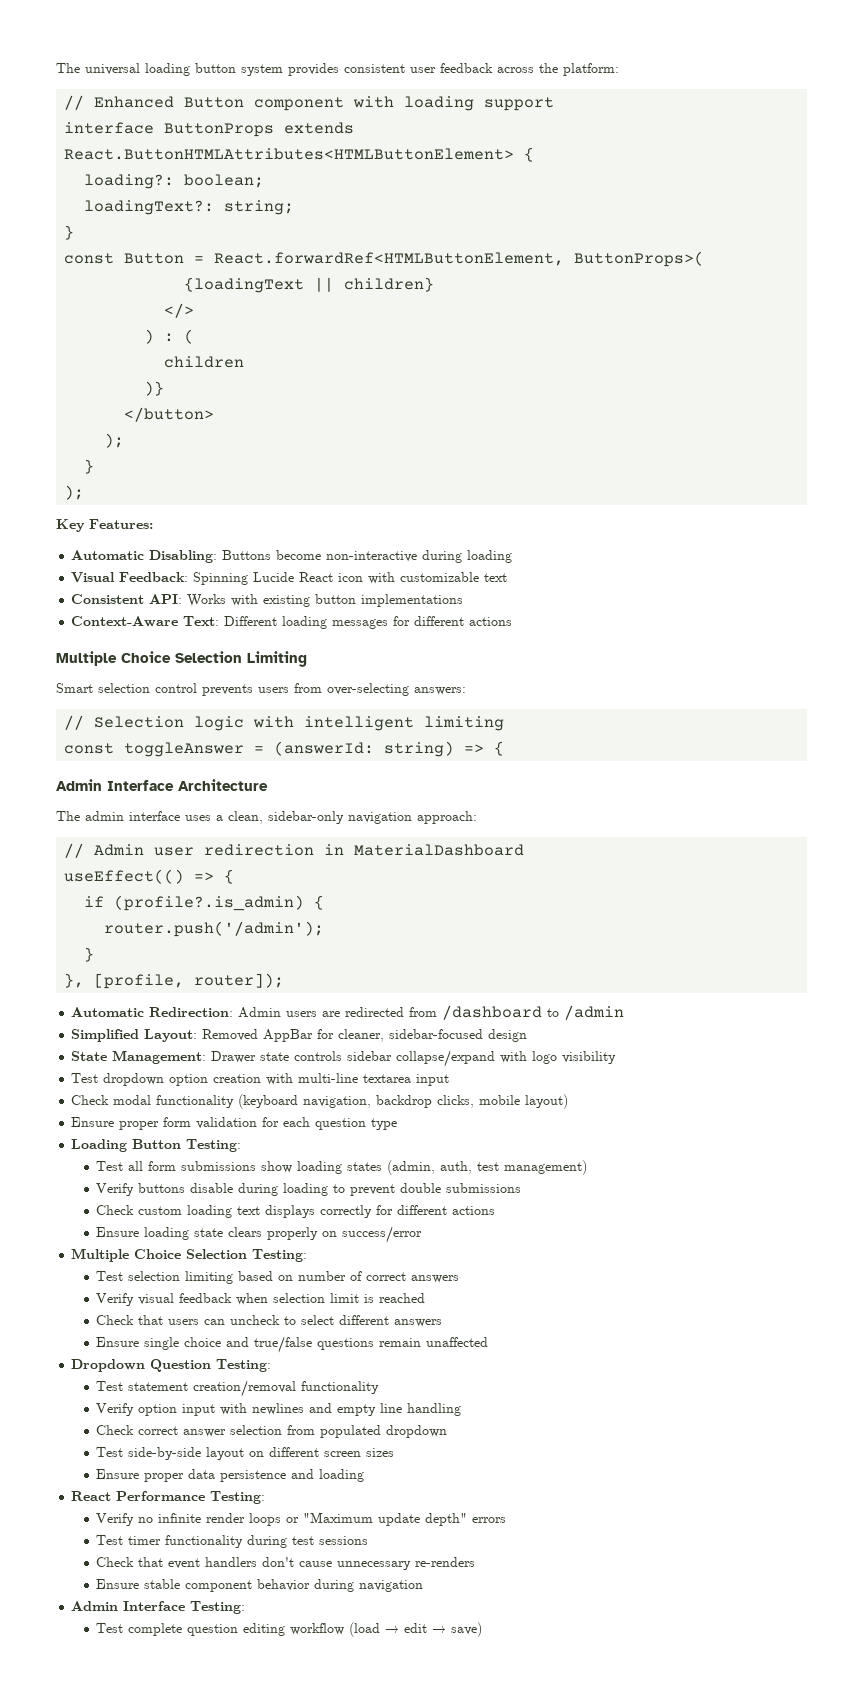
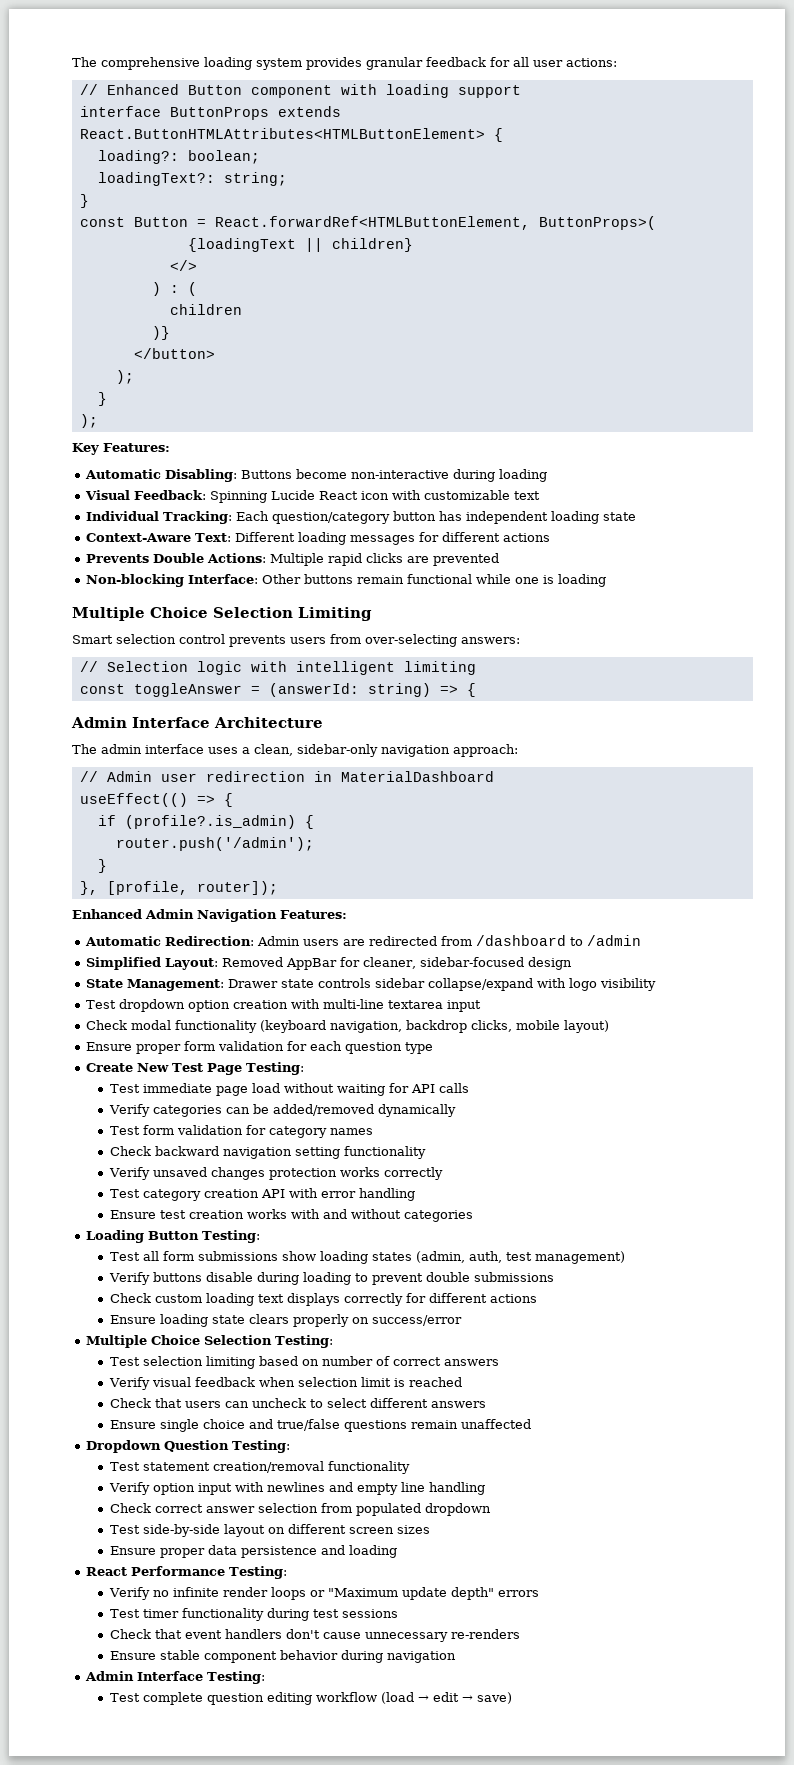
- The universal loading button system provides consistent user feedback across the platform:
+ The comprehensive loading system provides granular feedback for all user actions:
- Consistent API: Works with existing button implementations
+ Individual Tracking: Each question/category button has independent loading state
+ Prevents Double Actions: Multiple rapid clicks are prevented
+ Non-blocking Interface: Other buttons remain functional while one is loading
+ Enhanced Admin Navigation Features:
+ Create New Test Page Testing:
+ Test immediate page load without waiting for API calls
+ Verify categories can be added/removed dynamically
+ Test form validation for category names
+ Check backward navigation setting functionality
+ Verify unsaved changes protection works correctly
+ Test category creation API with error handling
+ Ensure test creation works with and without categories

